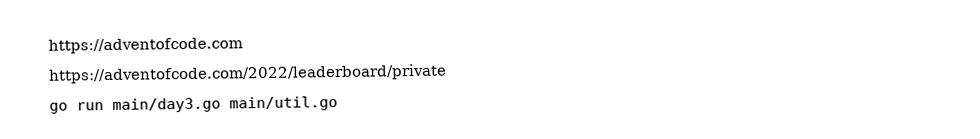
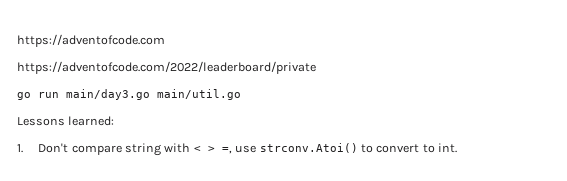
+ Lessons learned:
+ 1. Don't compare string with < > =, use strconv.Atoi() to convert to int.

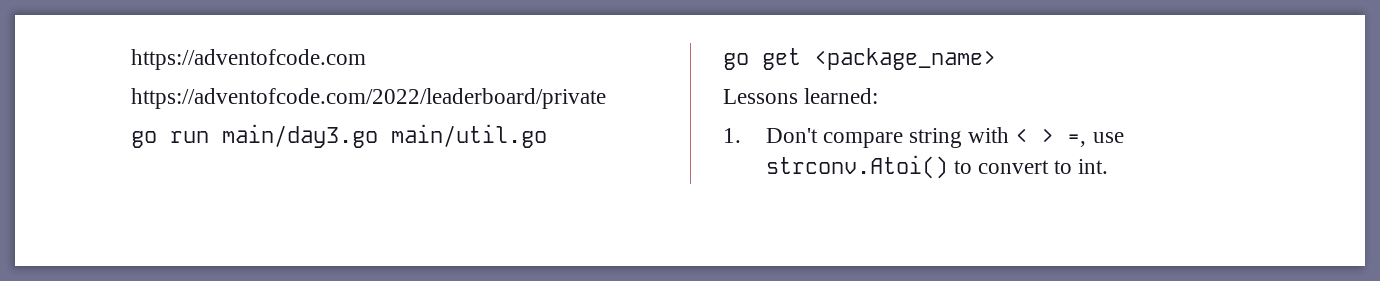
+ go get <package_name>

